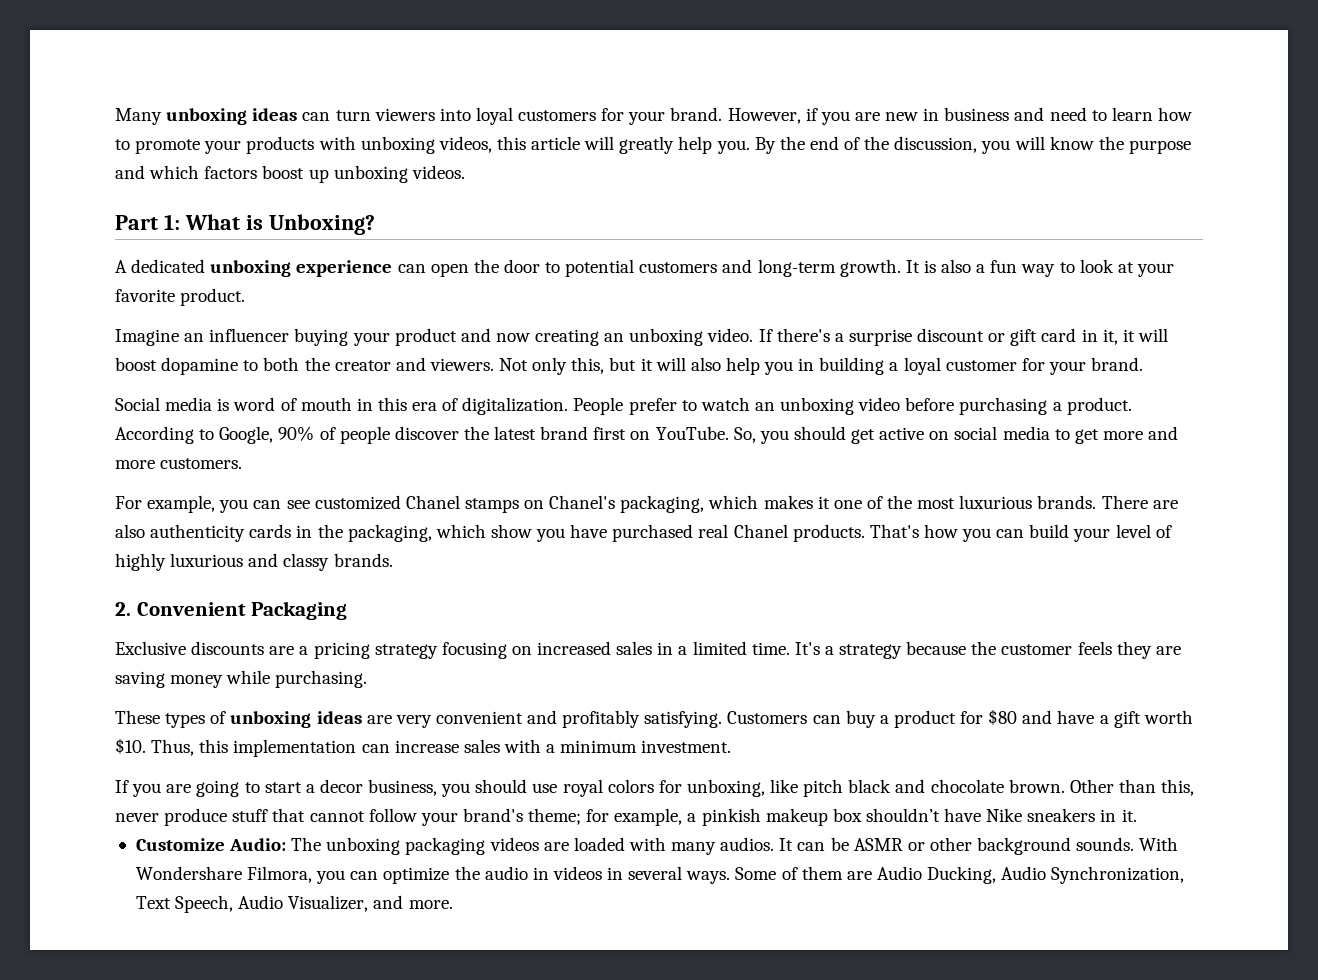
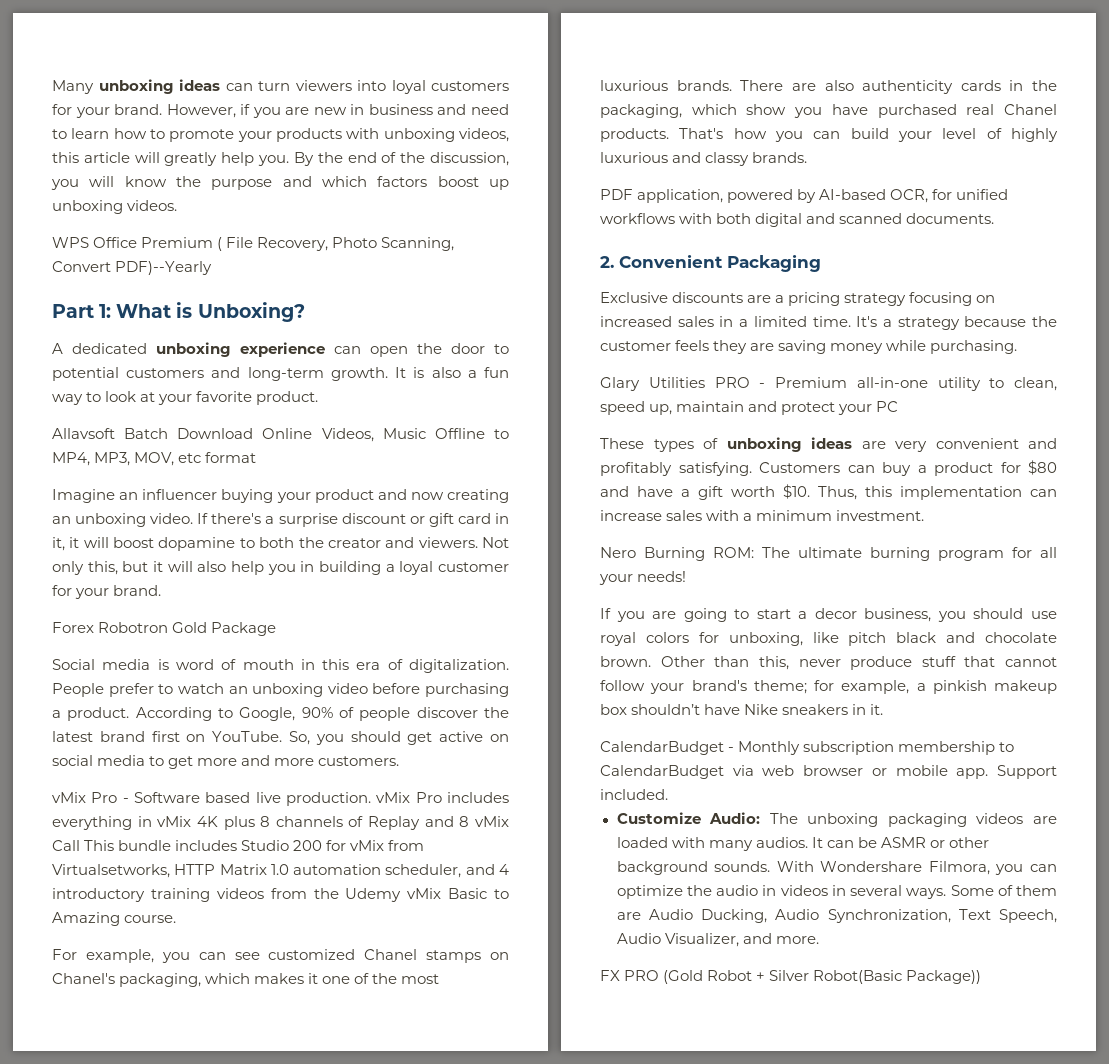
+ WPS Office Premium ( File Recovery, Photo Scanning, Convert PDF)--Yearly
+ Allavsoft Batch Download Online Videos, Music Offline to MP4, MP3, MOV, etc format
+ Forex Robotron Gold Package
+ vMix Pro - Software based live production. vMix Pro includes everything in vMix 4K plus 8 channels of Replay and 8 vMix Call This bundle includes Studio 200 for vMix from Virtualsetworks, HTTP Matrix 1.0 automation scheduler, and 4 introductory training videos from the Udemy vMix Basic to Amazing course.
+ PDF application, powered by AI-based OCR, for unified workflows with both digital and scanned documents.
+ Glary Utilities PRO - Premium all-in-one utility to clean, speed up, maintain and protect your PC
+ Nero Burning ROM: The ultimate burning program for all your needs!
+ CalendarBudget - Monthly subscription membership to CalendarBudget via web browser or mobile app. Support included.
+ FX PRO (Gold Robot + Silver Robot(Basic Package))

